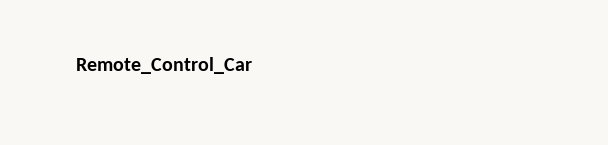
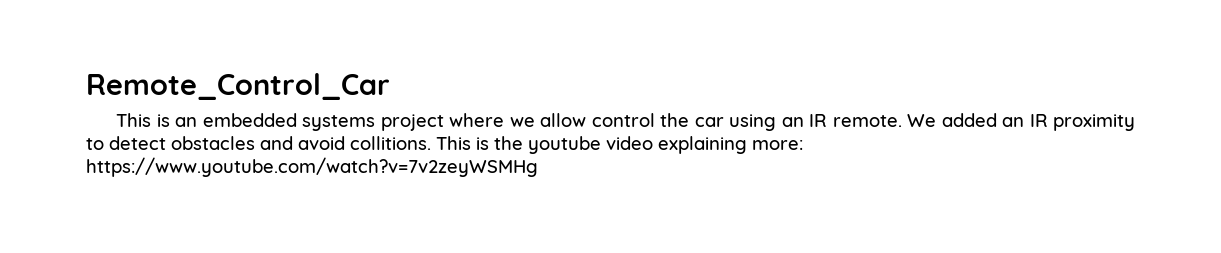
+ This is an embedded systems project where we allow control the car using an IR remote. We added an IR proximity to detect obstacles and avoid collitions. This is the youtube video explaining more: https://www.youtube.com/watch?v=7v2zeyWSMHg

